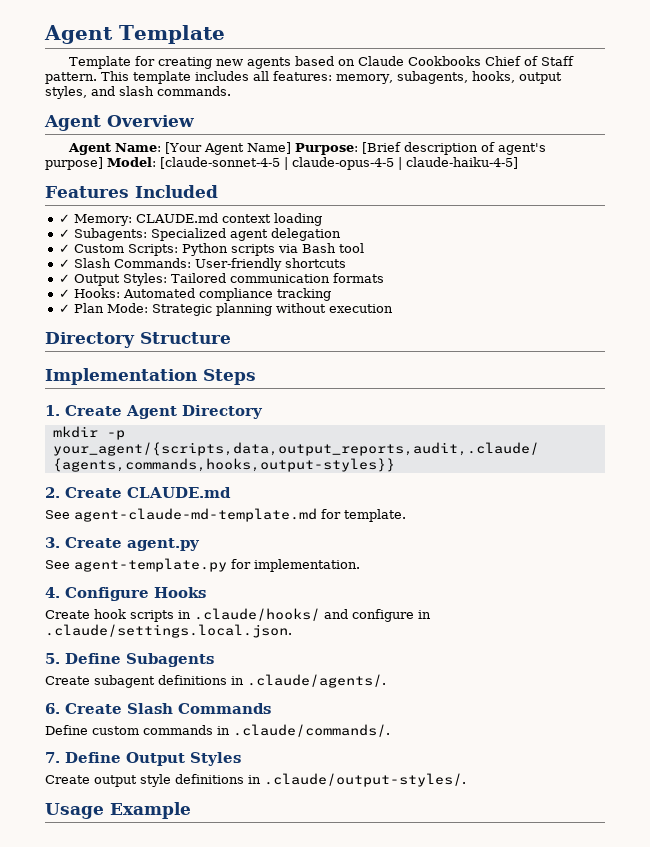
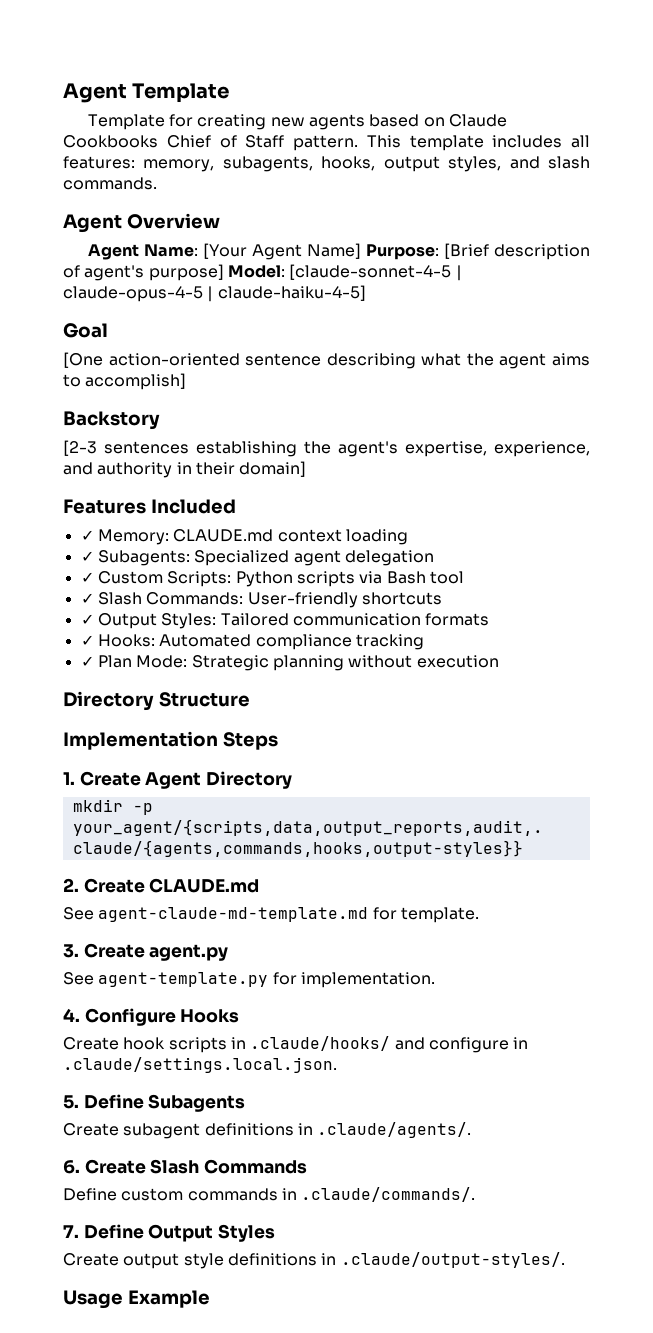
+ Goal
+ [One action-oriented sentence describing what the agent aims to accomplish]
+ Backstory
+ [2-3 sentences establishing the agent's expertise, experience, and authority in their domain]

